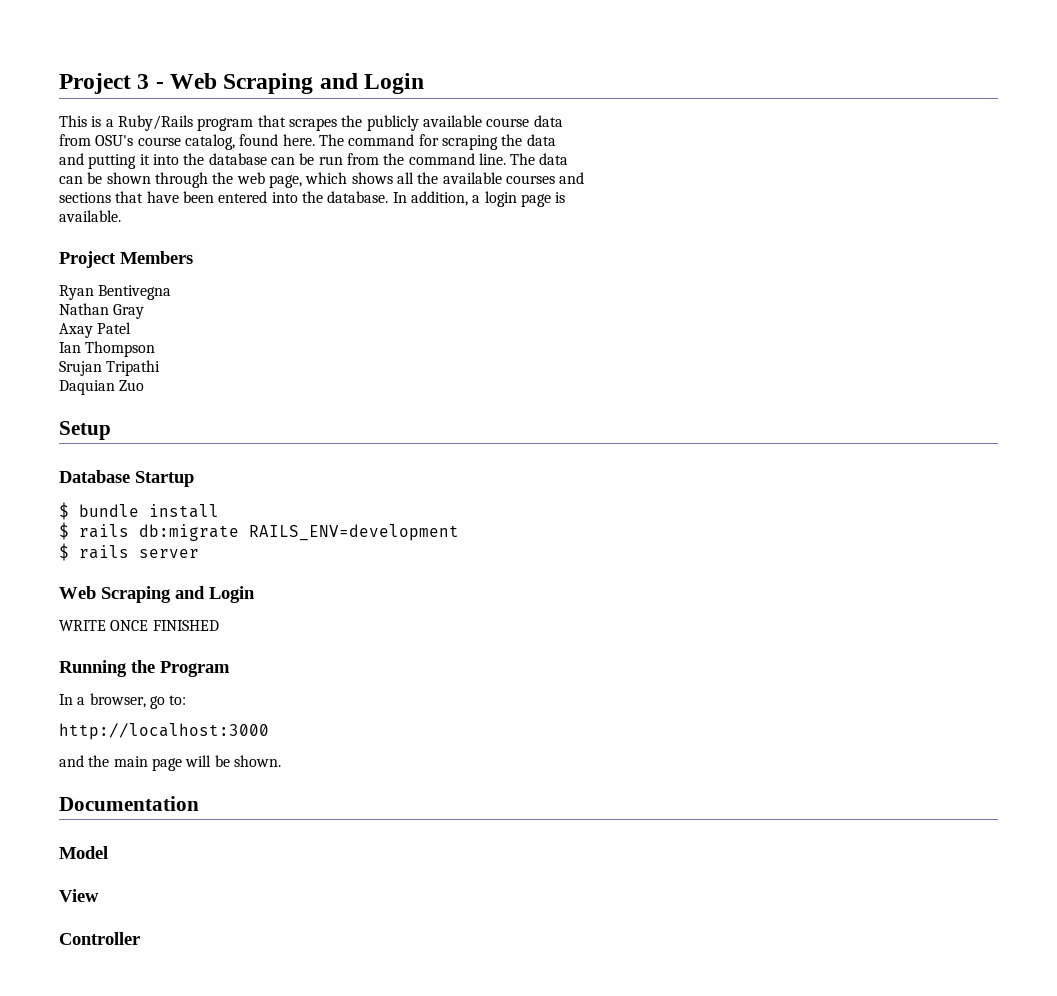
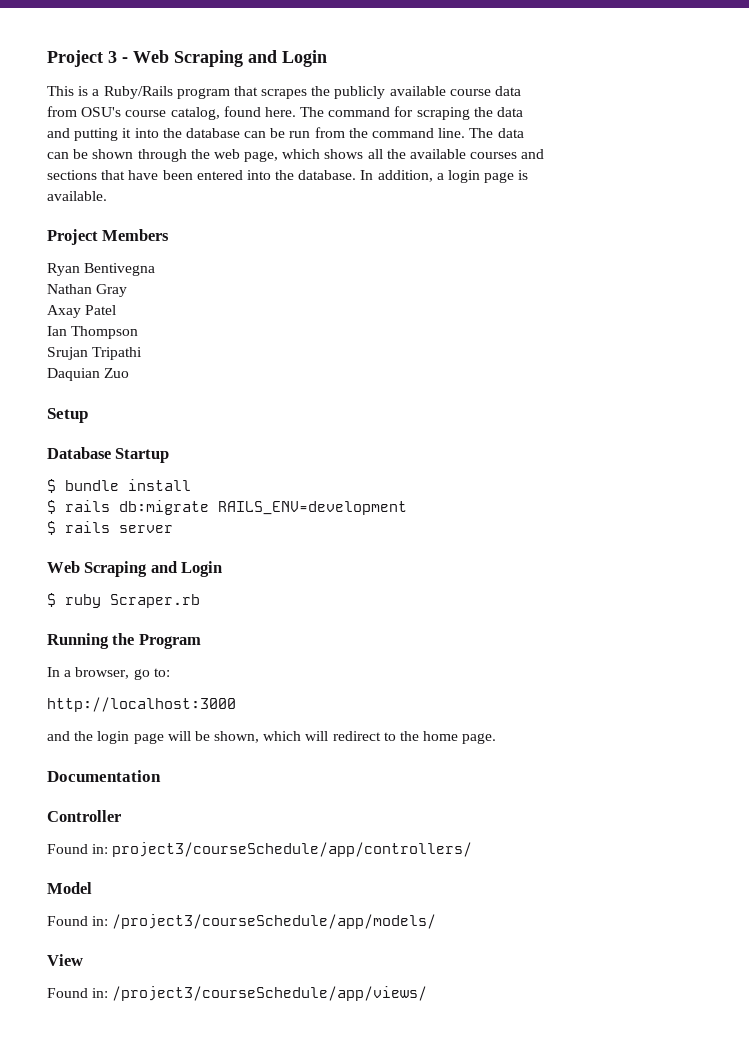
- WRITE ONCE FINISHED
+ $ ruby Scraper.rb
- and the main page will be shown.
+ and the login page will be shown, which will redirect to the home page.
  Documentation
+ Controller
+ Found in: project3/courseSchedule/app/controllers/
  Model
+ Found in: /project3/courseSchedule/app/models/
  View
- Controller
+ Found in: /project3/courseSchedule/app/views/

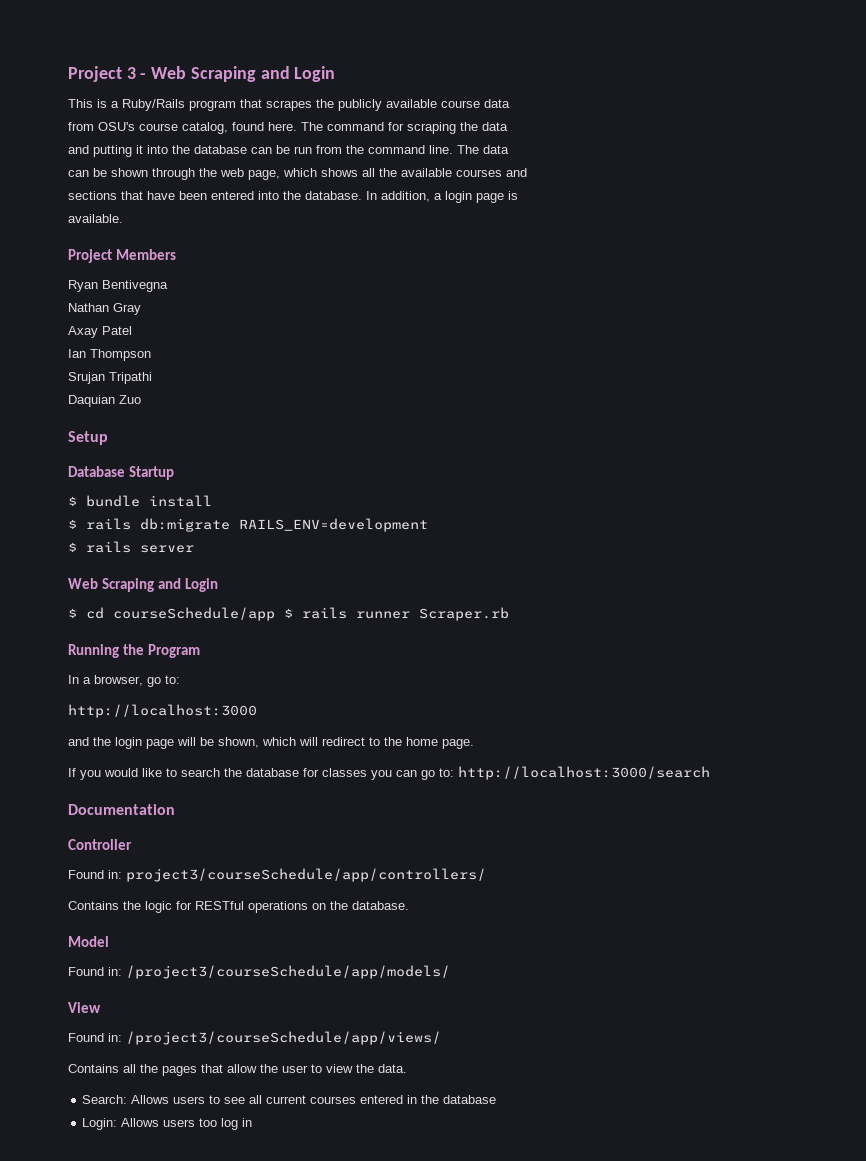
- $ ruby Scraper.rb
+ $ cd courseSchedule/app $ rails runner Scraper.rb
+ If you would like to search the database for classes you can go to: http://localhost:3000/search
+ Contains the logic for RESTful operations on the database.
+ Contains all the pages that allow the user to view the data.
+ Search: Allows users to see all current courses entered in the database
+ Login: Allows users too log in

